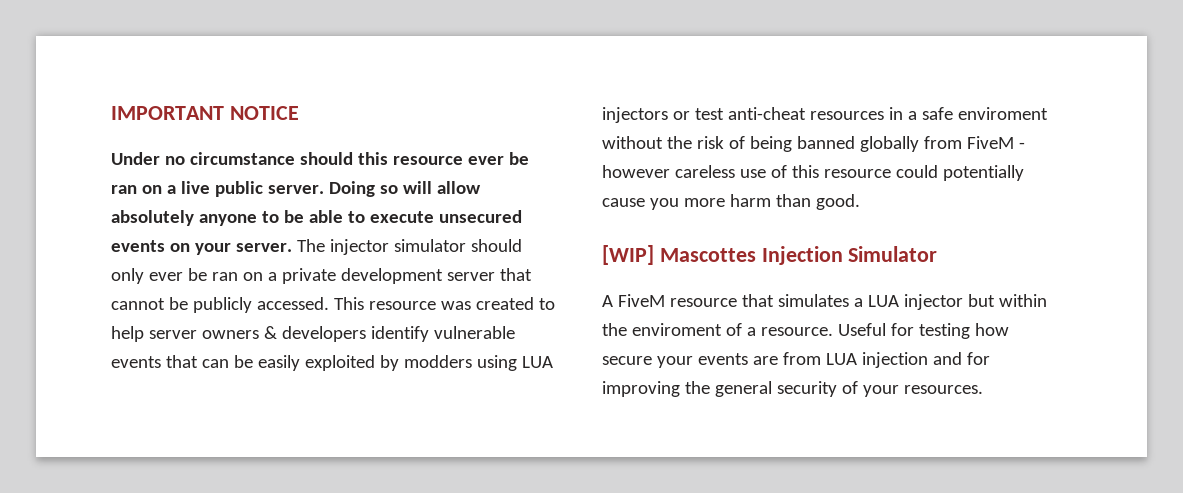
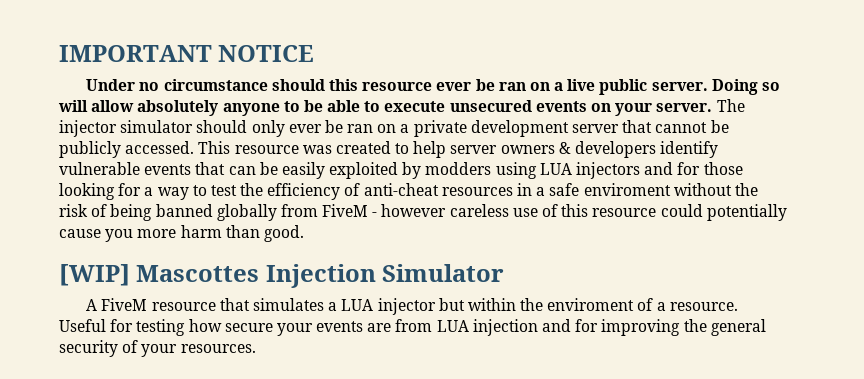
- This resource was created to help server owners & developers identify vulnerable events that can be easily exploited by modders using LUA injectors or test anti-cheat resources in a safe enviroment without the risk of being banned globally from FiveM - however careless use of this resource could potentially cause you more harm than good.
+ This resource was created to help server owners & developers identify vulnerable events that can be easily exploited by modders using LUA injectors and for those looking for a way to test the efficiency of anti-cheat resources in a safe enviroment without the risk of being banned globally from FiveM - however careless use of this resource could potentially cause you more harm than good.

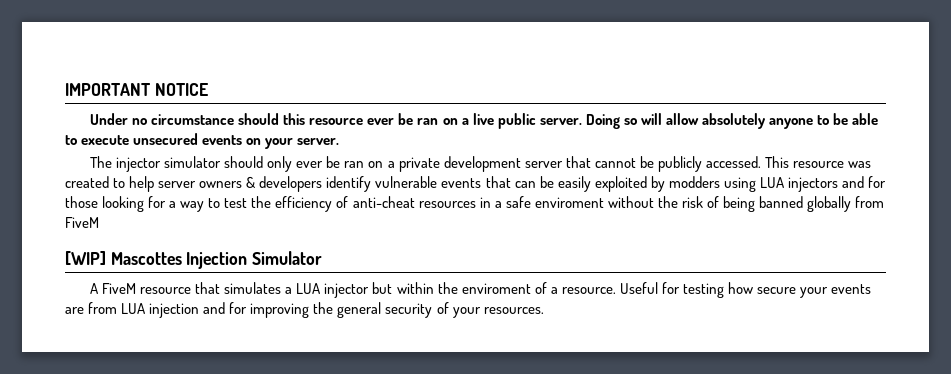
- Doing so will allow absolutely anyone to be able to execute unsecured events on your server. The injector simulator should only ever be ran on a private development server that cannot be publicly accessed.
+ Doing so will allow absolutely anyone to be able to execute unsecured events on your server.
+ The injector simulator should only ever be ran on a private development server that cannot be publicly accessed.
- This resource was created to help server owners & developers identify vulnerable events that can be easily exploited by modders using LUA injectors and for those looking for a way to test the efficiency of anti-cheat resources in a safe enviroment without the risk of being banned globally from FiveM - however careless use of this resource could potentially cause you more harm than good.
+ This resource was created to help server owners & developers identify vulnerable events that can be easily exploited by modders using LUA injectors and for those looking for a way to test the efficiency of anti-cheat resources in a safe enviroment without the risk of being banned globally from FiveM

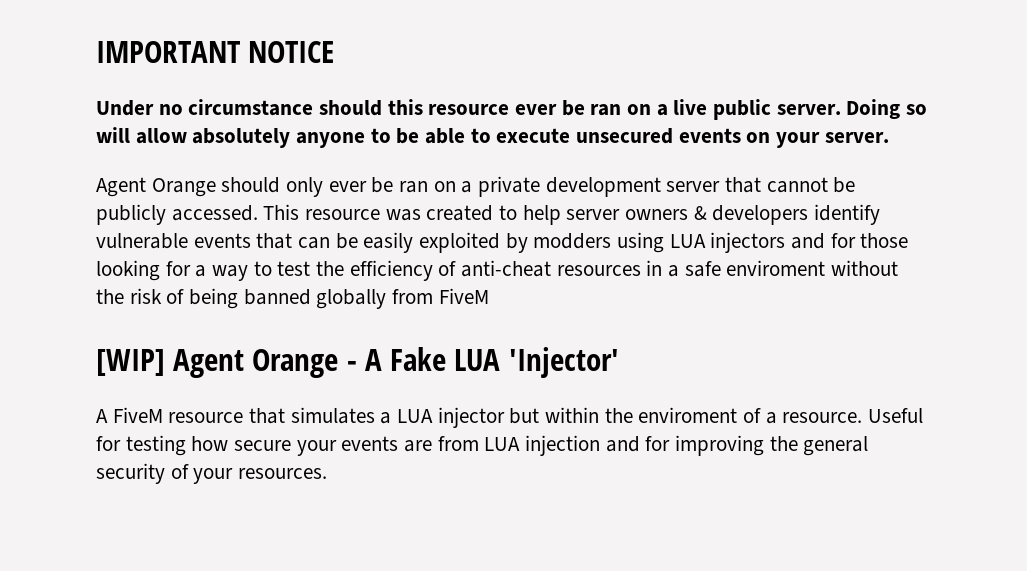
- The injector simulator should only ever be ran on a private development server that cannot be publicly accessed.
+ Agent Orange should only ever be ran on a private development server that cannot be publicly accessed.
- [WIP] Mascottes Injection Simulator
+ [WIP] Agent Orange - A Fake LUA 'Injector'

